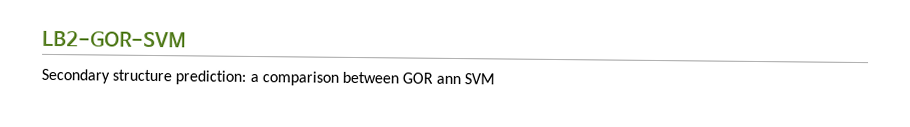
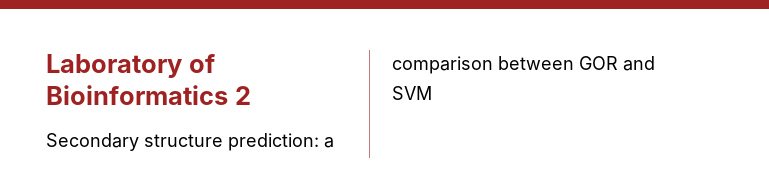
- LB2-GOR-SVM
+ Laboratory of Bioinformatics 2
- Secondary structure prediction: a comparison between GOR ann SVM
+ Secondary structure prediction: a comparison between GOR and SVM

